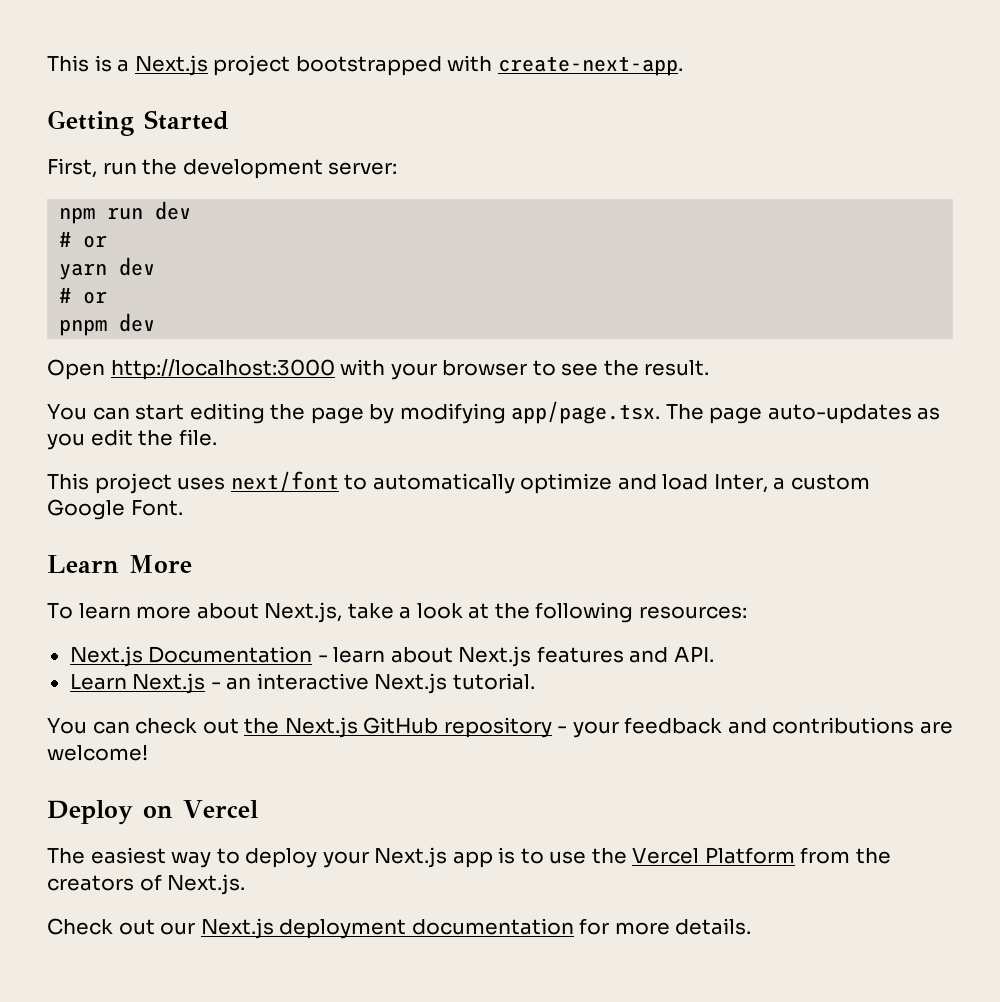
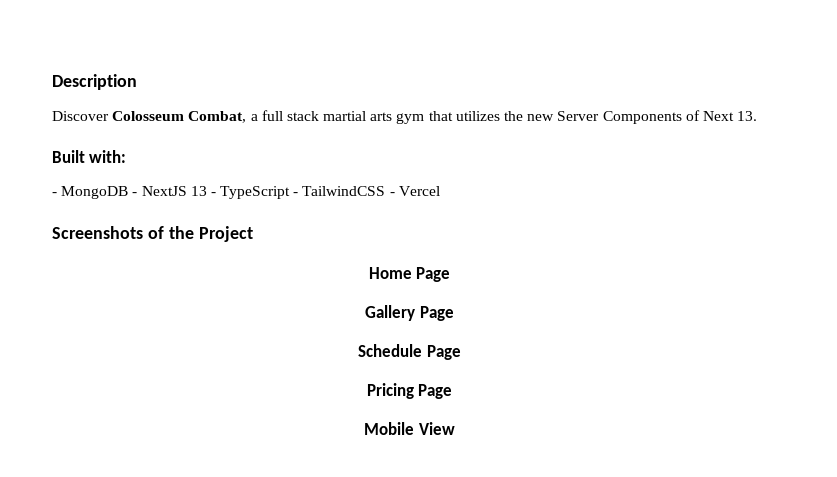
- This is a Next.js project bootstrapped with create-next-app.
- Getting Started
- First, run the development server:
- npm run dev
- # or
- yarn dev
- # or
- pnpm dev
- Open http://localhost:3000 with your browser to see the result.
- You can start editing the page by modifying app/page.tsx. The page auto-updates as you edit the file.
- This project uses next/font to automatically optimize and load Inter, a custom Google Font.
- Learn More
- To learn more about Next.js, take a look at the following resources:
- Next.js Documentation - learn about Next.js features and API.
- Learn Next.js - an interactive Next.js tutorial.
- You can check out the Next.js GitHub repository - your feedback and contributions are welcome!
- Deploy on Vercel
- The easiest way to deploy your Next.js app is to use the Vercel Platform from the creators of Next.js.
- Check out our Next.js deployment documentation for more details.
+ Description
+ Discover Colosseum Combat, a full stack martial arts gym that utilizes the new Server Components of Next 13.
+ Built with:
+ - MongoDB - NextJS 13 - TypeScript - TailwindCSS - Vercel
+ Screenshots of the Project
+ Home Page
+ Gallery Page
+ Schedule Page
+ Pricing Page
+ Mobile View

